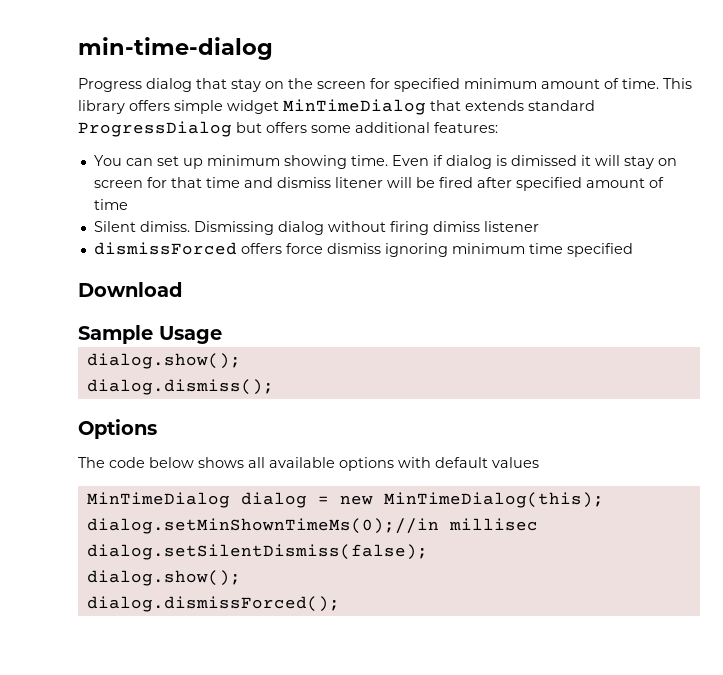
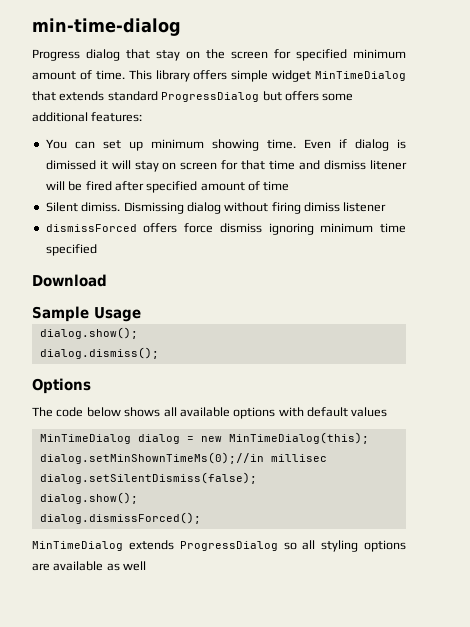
+ MinTimeDialog extends ProgressDialog so all styling options are available as well

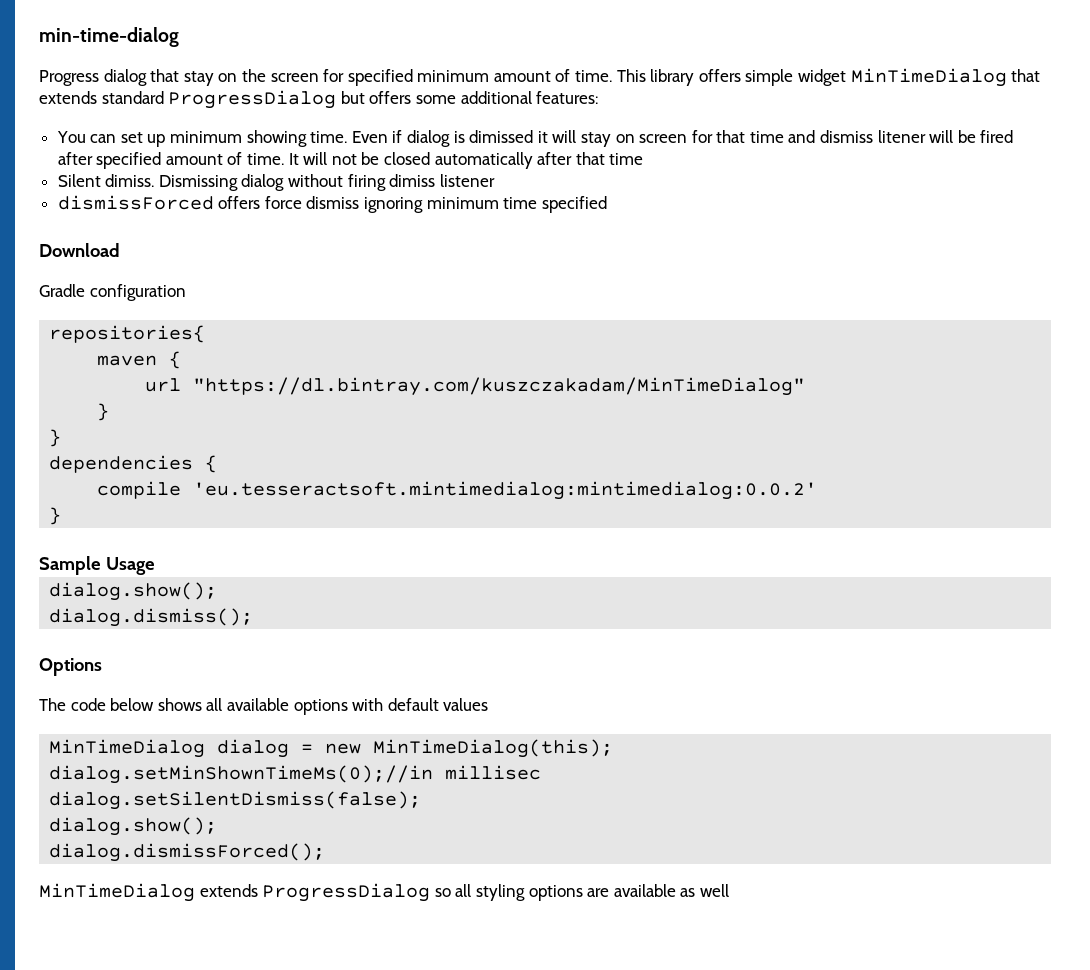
- Even if dialog is dimissed it will stay on screen for that time and dismiss litener will be fired after specified amount of time
+ Even if dialog is dimissed it will stay on screen for that time and dismiss litener will be fired after specified amount of time. It will not be closed automatically after that time
+ Gradle configuration
+ repositories{
+ maven {
+ url "https://dl.bintray.com/kuszczakadam/MinTimeDialog"
+ }
+ }
+ dependencies {
+ compile 'eu.tesseractsoft.mintimedialog:mintimedialog:0.0.2'
+ }

